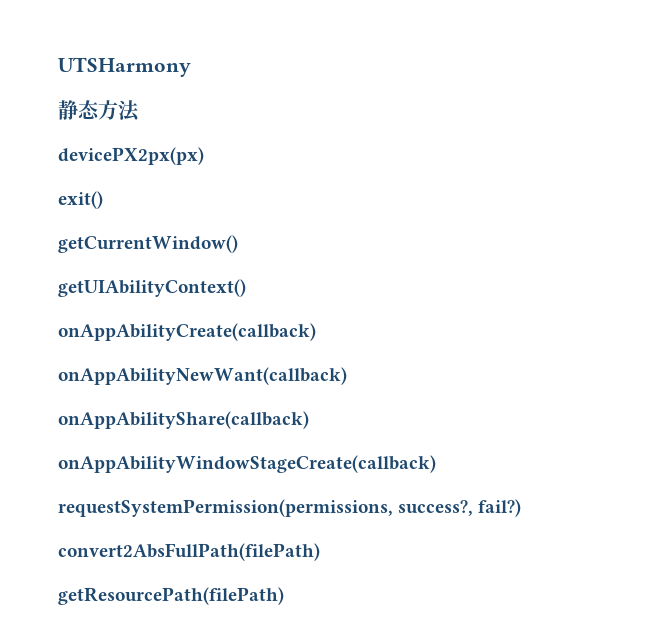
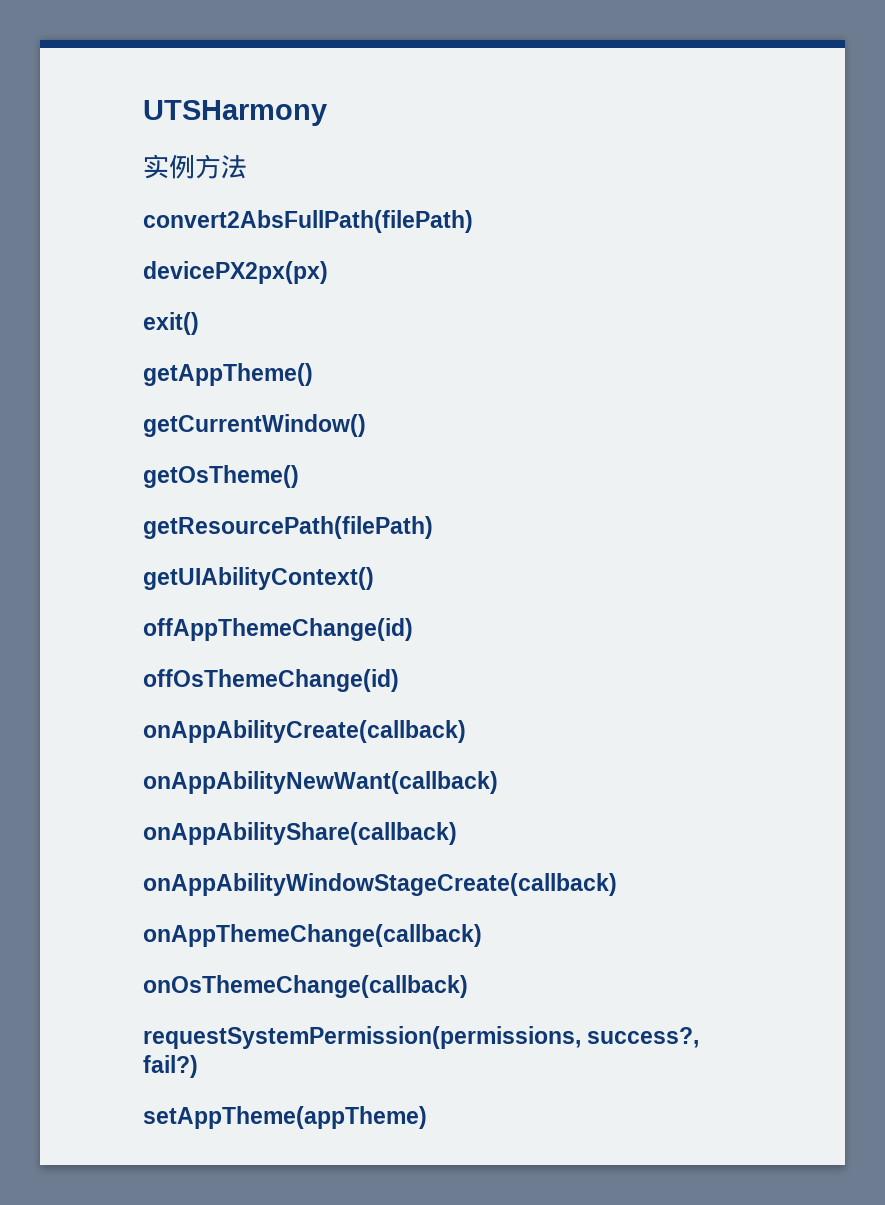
- 静态方法
+ 实例方法
+ convert2AbsFullPath(filePath)
+ getAppTheme()
+ getOsTheme()
+ getResourcePath(filePath)
+ offAppThemeChange(id)
+ offOsThemeChange(id)
+ onAppThemeChange(callback)
+ onOsThemeChange(callback)
- convert2AbsFullPath(filePath)
- getResourcePath(filePath)
+ setAppTheme(appTheme)

